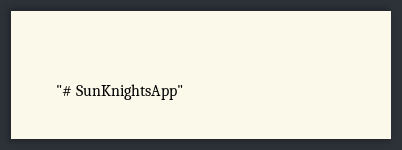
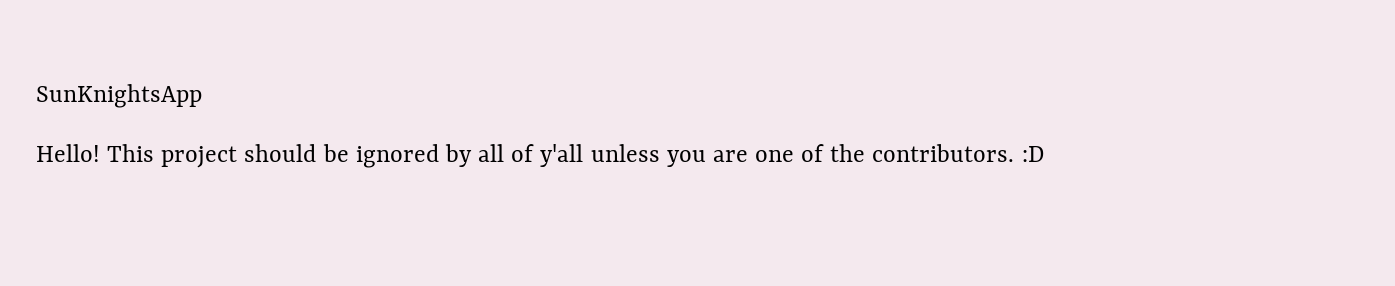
- "# SunKnightsApp"
+ SunKnightsApp
+ Hello! This project should be ignored by all of y'all unless you are one of the contributors. :D

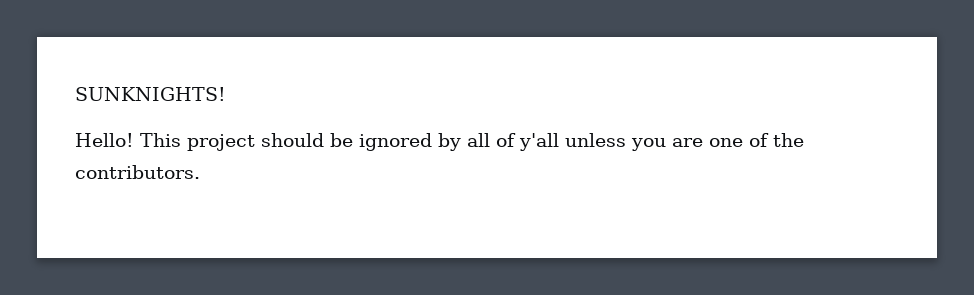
- SunKnightsApp
+ SUNKNIGHTS!
- This project should be ignored by all of y'all unless you are one of the contributors. :D
+ This project should be ignored by all of y'all unless you are one of the contributors.

